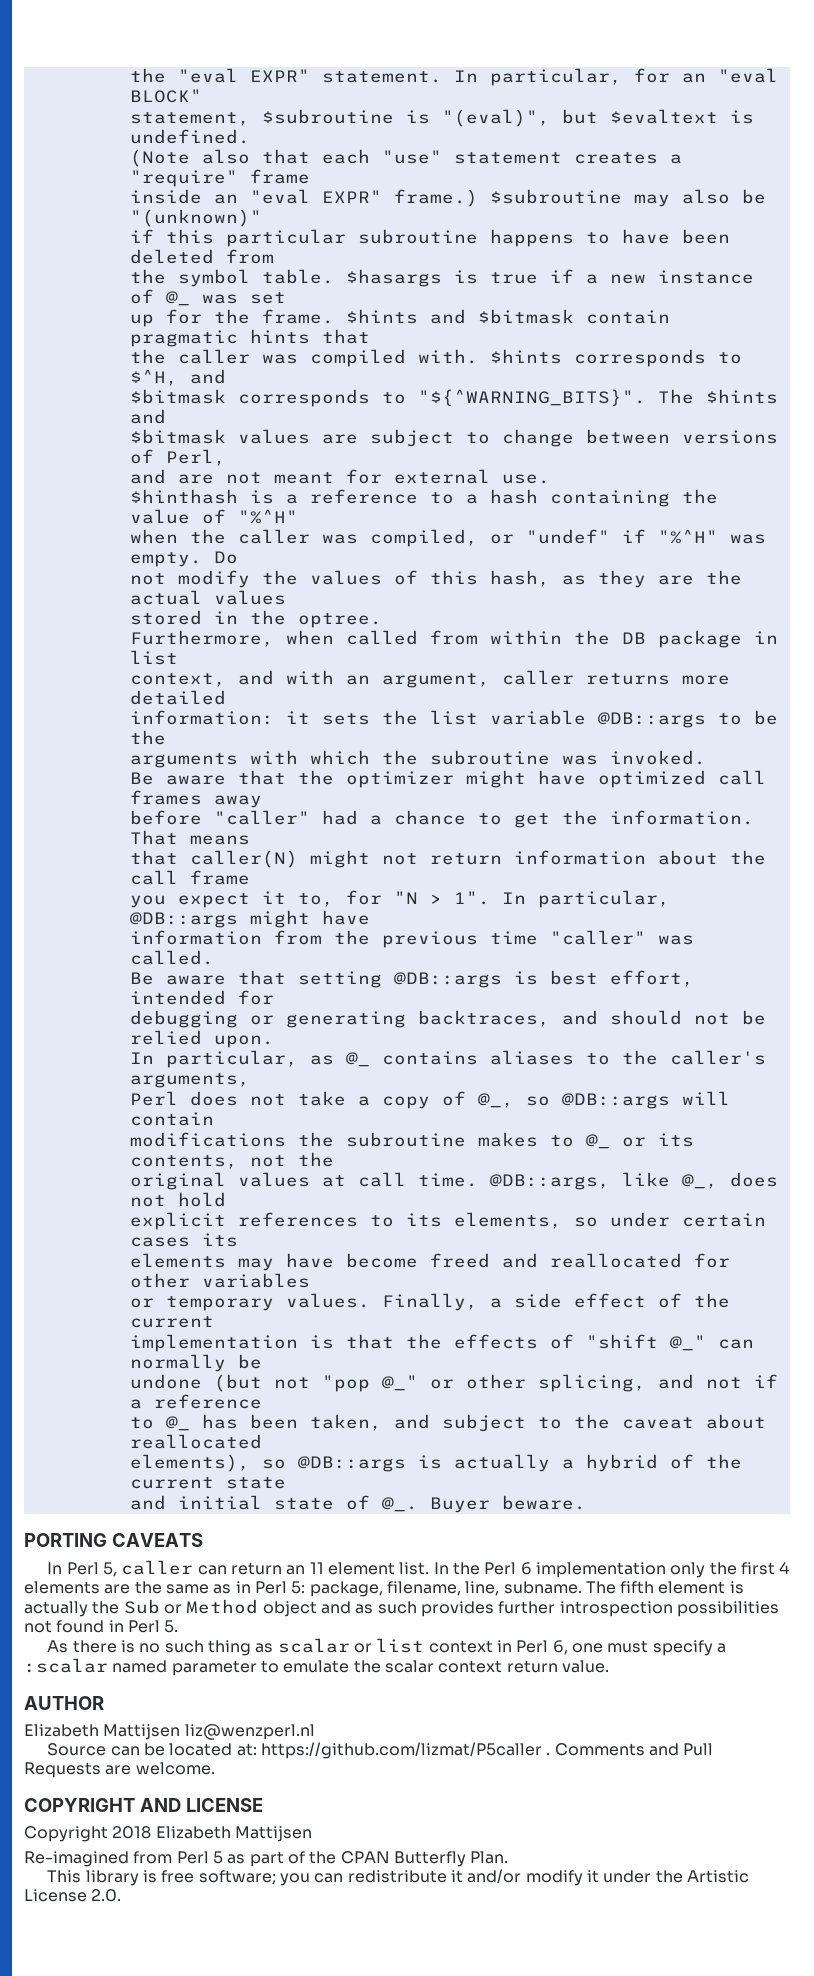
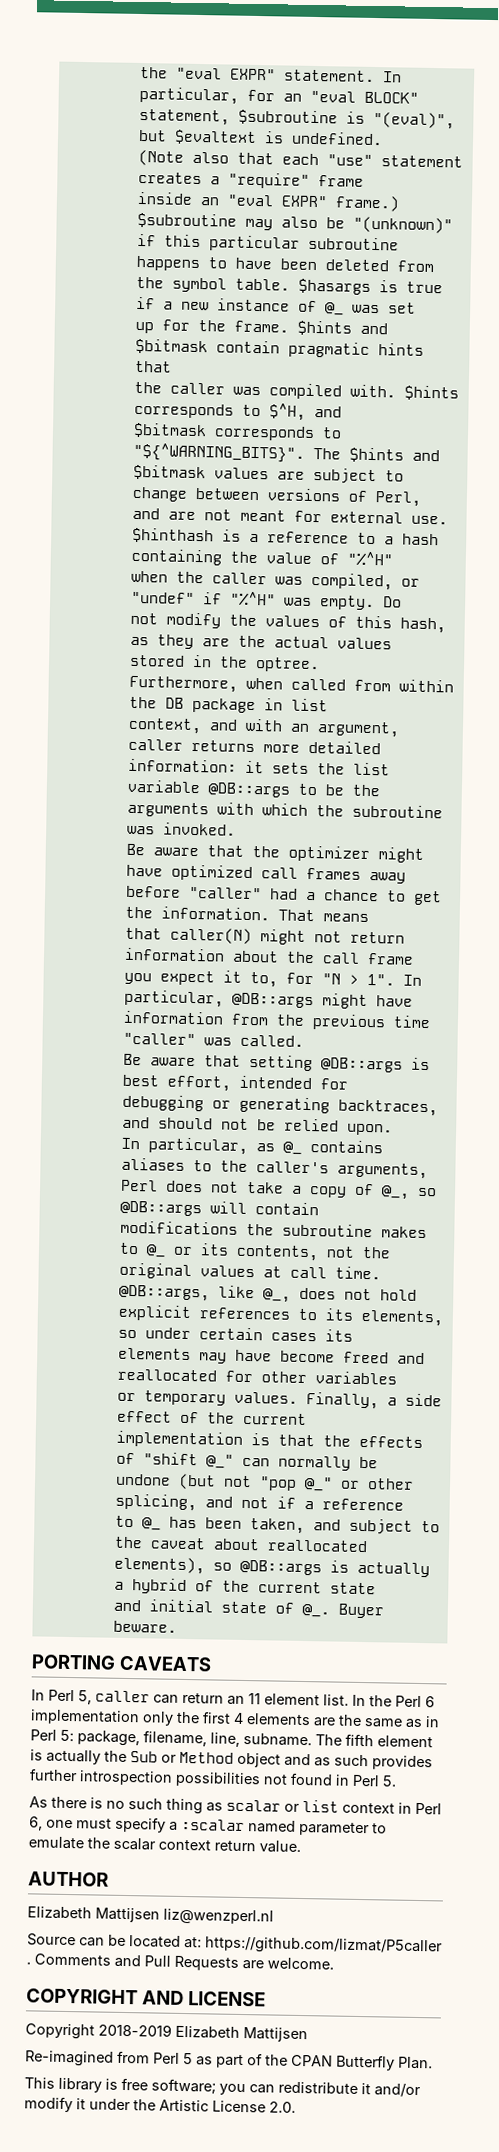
- Copyright 2018 Elizabeth Mattijsen
+ Copyright 2018-2019 Elizabeth Mattijsen

